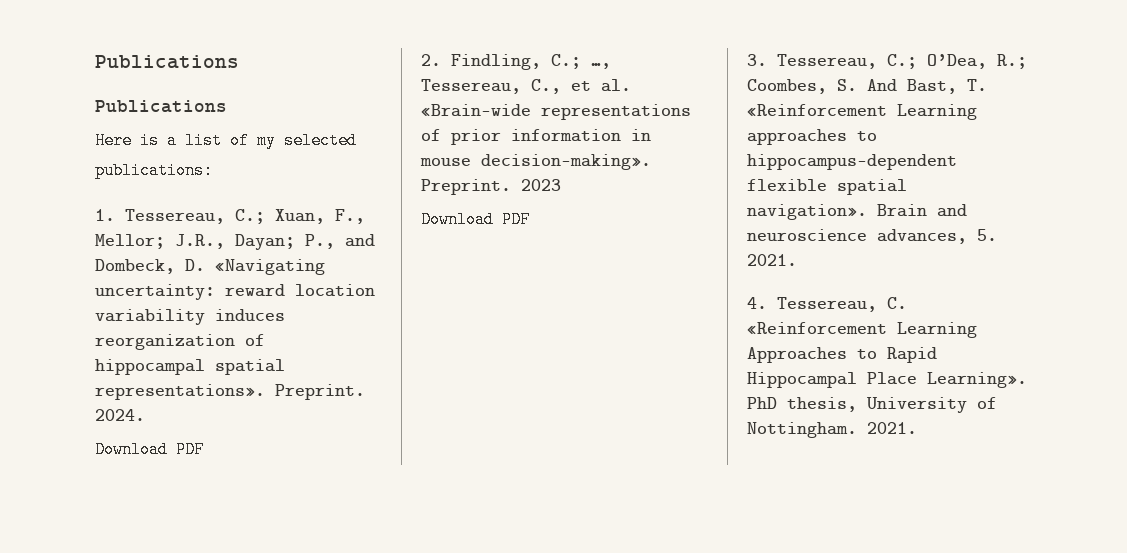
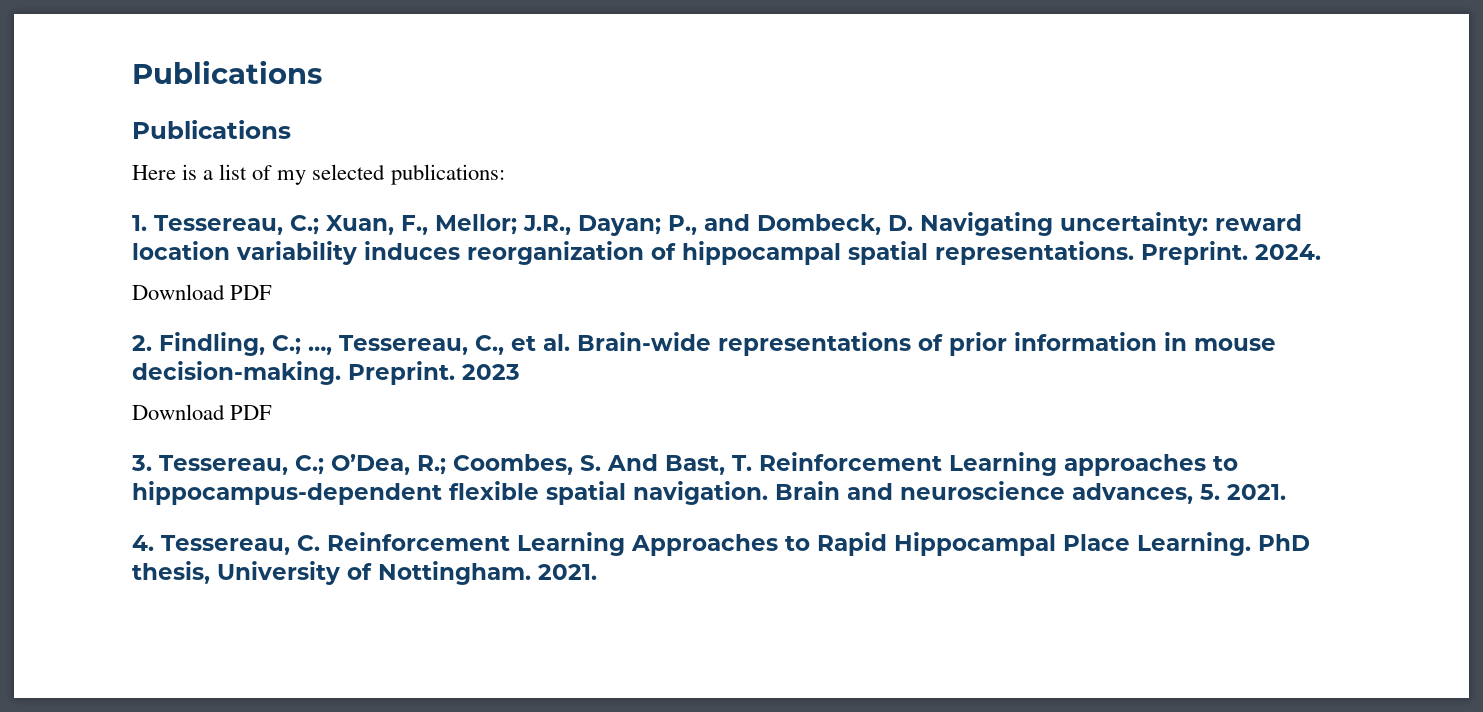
- 1. Tessereau, C.; Xuan, F., Mellor; J.R., Dayan; P., and Dombeck, D. «Navigating uncertainty: reward location variability induces reorganization of hippocampal spatial representations».
+ 1. Tessereau, C.; Xuan, F., Mellor; J.R., Dayan; P., and Dombeck, D. Navigating uncertainty: reward location variability induces reorganization of hippocampal spatial representations.
- 2. Findling, C.; …, Tessereau, C., et al. «Brain-wide representations of prior information in mouse decision-making».
+ 2. Findling, C.; …, Tessereau, C., et al. Brain-wide representations of prior information in mouse decision-making.
- 3. Tessereau, C.; O’Dea, R.; Coombes, S. And Bast, T. «Reinforcement Learning approaches to hippocampus-dependent flexible spatial navigation».
+ 3. Tessereau, C.; O’Dea, R.; Coombes, S. And Bast, T. Reinforcement Learning approaches to hippocampus-dependent flexible spatial navigation.
- 4. Tessereau, C. «Reinforcement Learning Approaches to Rapid Hippocampal Place Learning».
+ 4. Tessereau, C. Reinforcement Learning Approaches to Rapid Hippocampal Place Learning.

